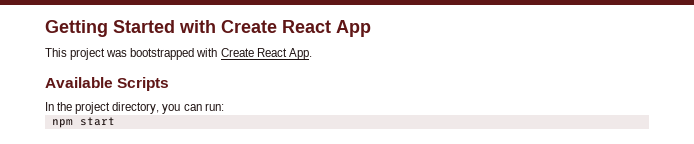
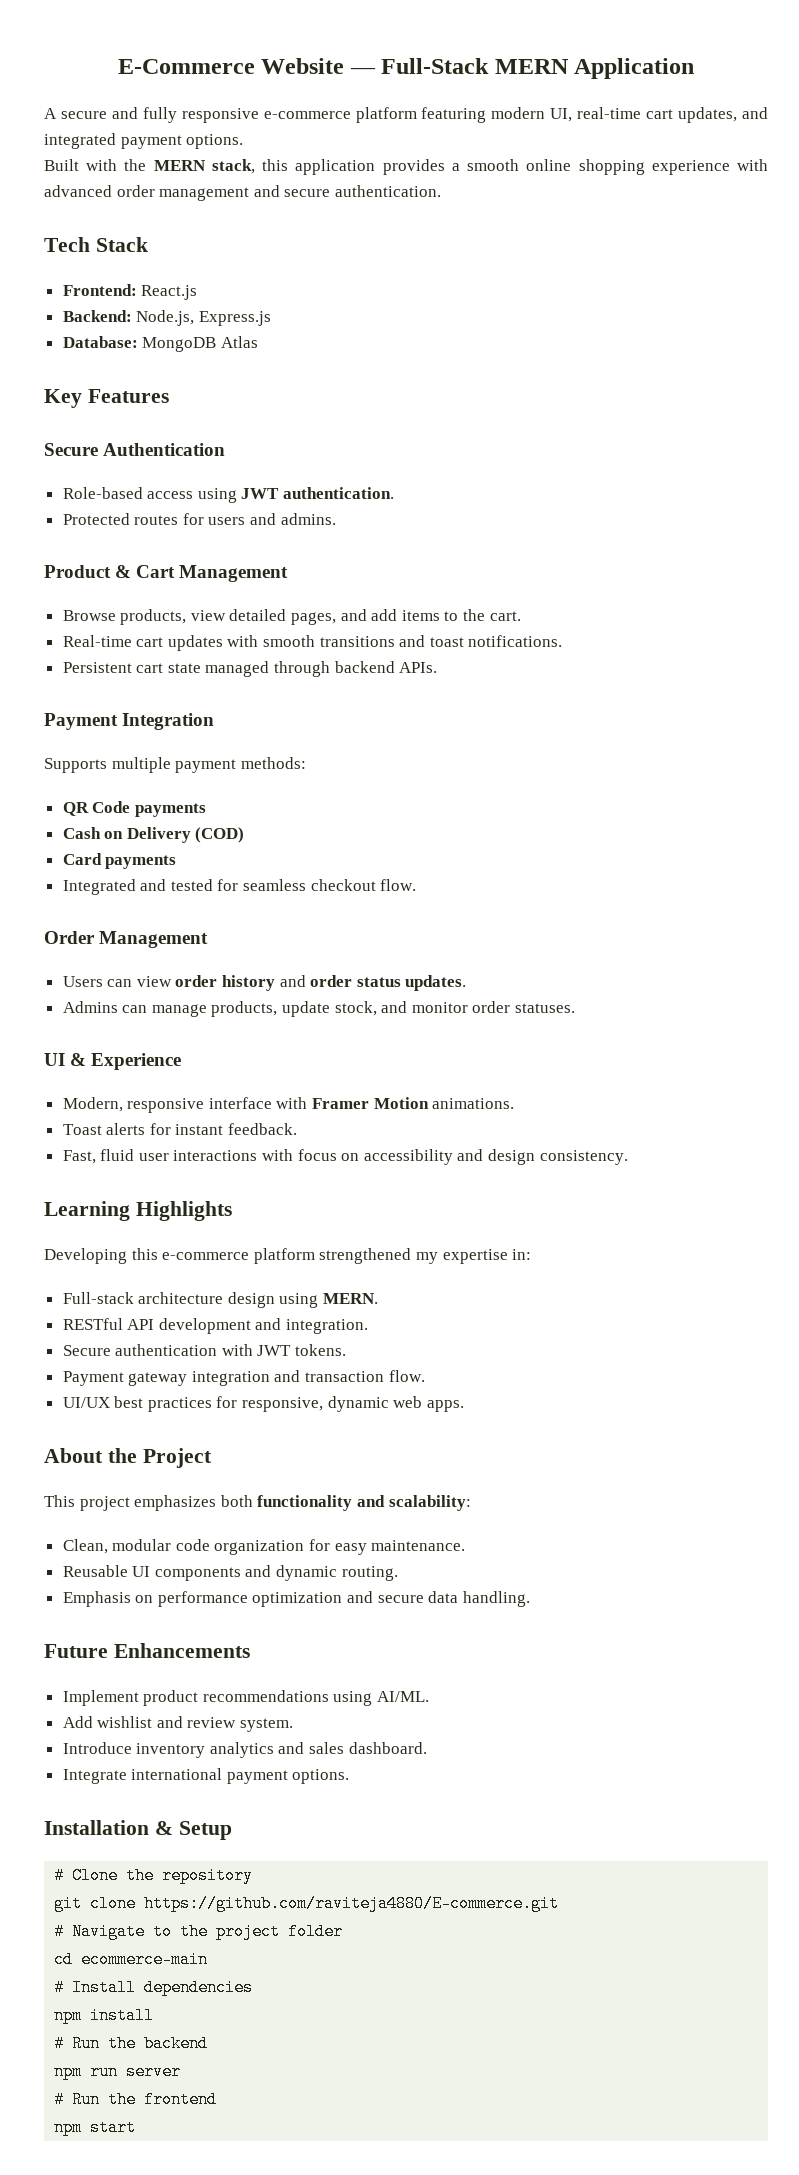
- Getting Started with Create React App
- This project was bootstrapped with Create React App.
- Available Scripts
- In the project directory, you can run:
+ E-Commerce Website — Full-Stack MERN Application
+ A secure and fully responsive e-commerce platform featuring modern UI, real-time cart updates, and integrated payment options.
+ Built with the MERN stack, this application provides a smooth online shopping experience with advanced order management and secure authentication.
+ Tech Stack
+ Frontend: React.js
+ Backend: Node.js, Express.js
+ Database: MongoDB Atlas
+ Key Features
+ Secure Authentication
+ Role-based access using JWT authentication.
+ Protected routes for users and admins.
+ Product & Cart Management
+ Browse products, view detailed pages, and add items to the cart.
+ Real-time cart updates with smooth transitions and toast notifications.
+ Persistent cart state managed through backend APIs.
+ Payment Integration
+ Supports multiple payment methods:
+ QR Code payments
+ Cash on Delivery (COD)
+ Card payments
+ Integrated and tested for seamless checkout flow.
+ Order Management
+ Users can view order history and order status updates.
+ Admins can manage products, update stock, and monitor order statuses.
+ UI & Experience
+ Modern, responsive interface with Framer Motion animations.
+ Toast alerts for instant feedback.
+ Fast, fluid user interactions with focus on accessibility and design consistency.
+ Learning Highlights
+ Developing this e-commerce platform strengthened my expertise in:
+ Full-stack architecture design using MERN.
+ RESTful API development and integration.
+ Secure authentication with JWT tokens.
+ Payment gateway integration and transaction flow.
+ UI/UX best practices for responsive, dynamic web apps.
+ About the Project
+ This project emphasizes both functionality and scalability:
+ Clean, modular code organization for easy maintenance.
+ Reusable UI components and dynamic routing.
+ Emphasis on performance optimization and secure data handling.
+ Future Enhancements
+ Implement product recommendations using AI/ML.
+ Add wishlist and review system.
+ Introduce inventory analytics and sales dashboard.
+ Integrate international payment options.
+ Installation & Setup
+ # Clone the repository
+ git clone https://github.com/raviteja4880/E-commerce.git
+ # Navigate to the project folder
+ cd ecommerce-main
+ # Install dependencies
+ npm install
+ # Run the backend
+ npm run server
+ # Run the frontend

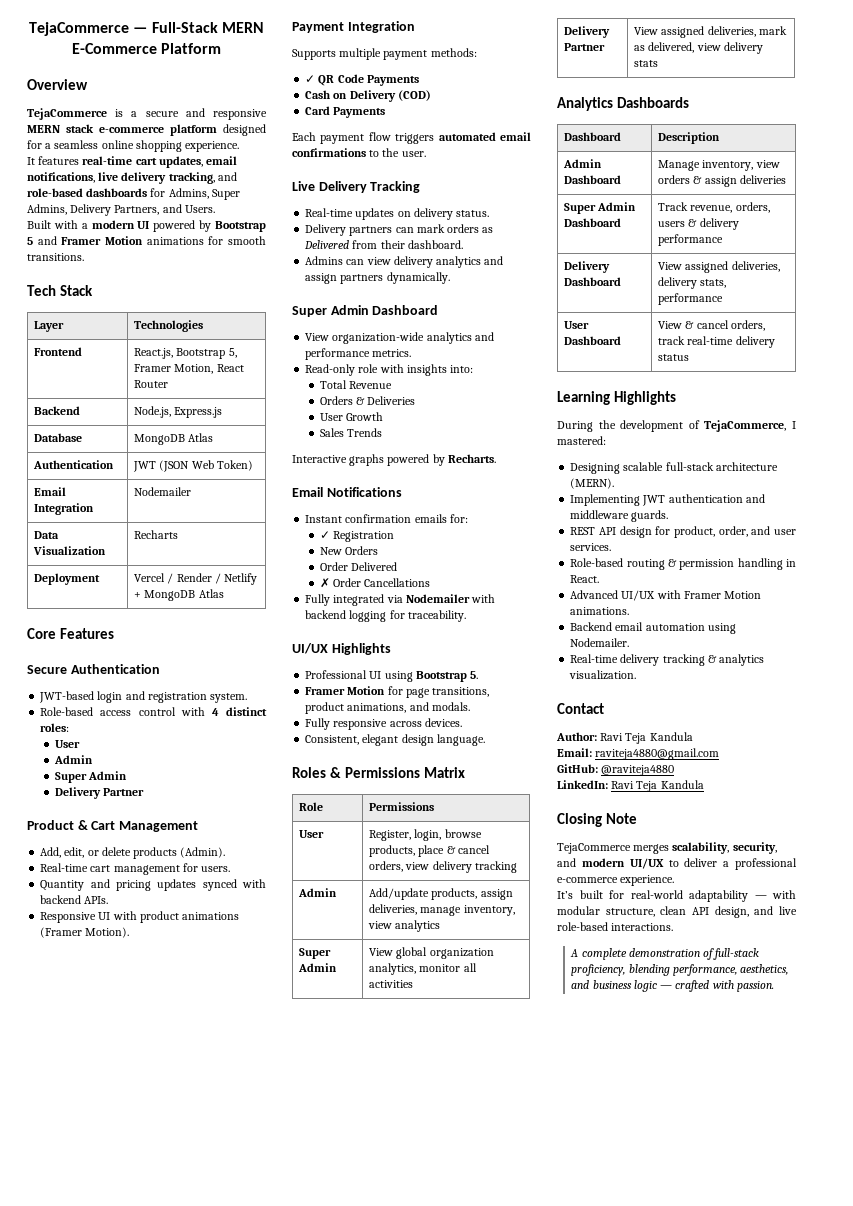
- E-Commerce Website — Full-Stack MERN Application
- A secure and fully responsive e-commerce platform featuring modern UI, real-time cart updates, and integrated payment options.
- Built with the MERN stack, this application provides a smooth online shopping experience with advanced order management and secure authentication.
+ TejaCommerce — Full-Stack MERN E-Commerce Platform
+ Overview
+ TejaCommerce is a secure and responsive MERN stack e-commerce platform designed for a seamless online shopping experience.
+ It features real-time cart updates, email notifications, live delivery tracking, and role-based dashboards for Admins, Super Admins, Delivery Partners, and Users.
+ Built with a modern UI powered by Bootstrap 5 and Framer Motion animations for smooth transitions.
  Tech Stack
- Frontend: React.js
- Backend: Node.js, Express.js
- Database: MongoDB Atlas
- Key Features
+ Layer | Technologies
+ Frontend | React.js, Bootstrap 5, Framer Motion, React Router
+ Backend | Node.js, Express.js
+ Database | MongoDB Atlas
+ Authentication | JWT (JSON Web Token)
+ Email Integration | Nodemailer
+ Data Visualization | Recharts
+ Deployment | Vercel / Render / Netlify + MongoDB Atlas
+ Core Features
- Role-based access using JWT authentication.
- Protected routes for users and admins.
+ JWT-based login and registration system.
+ Role-based access control with 4 distinct roles:
+ User
+ Admin
+ Super Admin
+ Delivery Partner
  Product & Cart Management
- Browse products, view detailed pages, and add items to the cart.
- Real-time cart updates with smooth transitions and toast notifications.
- Persistent cart state managed through backend APIs.
+ Add, edit, or delete products (Admin).
+ Real-time cart management for users.
+ Quantity and pricing updates synced with backend APIs.
+ Responsive UI with product animations (Framer Motion).
- QR Code payments
+ ✓ QR Code Payments
- Card payments
- Integrated and tested for seamless checkout flow.
- Order Management
- Users can view order history and order status updates.
- Admins can manage products, update stock, and monitor order statuses.
- UI & Experience
- Modern, responsive interface with Framer Motion animations.
- Toast alerts for instant feedback.
- Fast, fluid user interactions with focus on accessibility and design consistency.
+ Card Payments
+ Each payment flow triggers automated email confirmations to the user.
+ Live Delivery Tracking
+ Real-time updates on delivery status.
+ Delivery partners can mark orders as Delivered from their dashboard.
+ Admins can view delivery analytics and assign partners dynamically.
+ Super Admin Dashboard
+ View organization-wide analytics and performance metrics.
+ Read-only role with insights into:
+ Total Revenue
+ Orders & Deliveries
+ User Growth
+ Sales Trends
+ Interactive graphs powered by Recharts.
+ Email Notifications
+ Instant confirmation emails for:
+ ✓ Registration
+ New Orders
+ Order Delivered
+ ✗ Order Cancellations
+ Fully integrated via Nodemailer with backend logging for traceability.
+ UI/UX Highlights
+ Professional UI using Bootstrap 5.
+ Framer Motion for page transitions, product animations, and modals.
+ Fully responsive across devices.
+ Consistent, elegant design language.
+ Roles & Permissions Matrix
+ Role | Permissions
+ User | Register, login, browse products, place & cancel orders, view delivery tracking
+ Admin | Add/update products, assign deliveries, manage inventory, view analytics
+ Super Admin | View global organization analytics, monitor all activities
+ Delivery Partner | View assigned deliveries, mark as delivered, view delivery stats
+ Analytics Dashboards
+ Dashboard | Description
+ Admin Dashboard | Manage inventory, view orders & assign deliveries
+ Super Admin Dashboard | Track revenue, orders, users & delivery performance
+ Delivery Dashboard | View assigned deliveries, delivery stats, performance
+ User Dashboard | View & cancel orders, track real-time delivery status
  Learning Highlights
- Developing this e-commerce platform strengthened my expertise in:
- Full-stack architecture design using MERN.
- RESTful API development and integration.
- Secure authentication with JWT tokens.
- Payment gateway integration and transaction flow.
- UI/UX best practices for responsive, dynamic web apps.
- About the Project
- This project emphasizes both functionality and scalability:
- Clean, modular code organization for easy maintenance.
- Reusable UI components and dynamic routing.
- Emphasis on performance optimization and secure data handling.
- Future Enhancements
- Implement product recommendations using AI/ML.
- Add wishlist and review system.
- Introduce inventory analytics and sales dashboard.
- Integrate international payment options.
- Installation & Setup
- # Clone the repository
- git clone https://github.com/raviteja4880/E-commerce.git
- # Navigate to the project folder
- cd ecommerce-main
- # Install dependencies
- npm install
- # Run the backend
- npm run server
- # Run the frontend
- npm start
+ During the development of TejaCommerce, I mastered:
+ Designing scalable full-stack architecture (MERN).
+ Implementing JWT authentication and middleware guards.
+ REST API design for product, order, and user services.
+ Role-based routing & permission handling in React.
+ Advanced UI/UX with Framer Motion animations.
+ Backend email automation using Nodemailer.
+ Real-time delivery tracking & analytics visualization.
+ Contact
+ Author: Ravi Teja Kandula
+ Email: raviteja4880@gmail.com
+ GitHub: @raviteja4880
+ LinkedIn: Ravi Teja Kandula
+ Closing Note
+ TejaCommerce merges scalability, security, and modern UI/UX to deliver a professional e-commerce experience.
+ It’s built for real-world adaptability — with modular structure, clean API design, and live role-based interactions.
+ A complete demonstration of full-stack proficiency, blending performance, aesthetics, and business logic — crafted with passion.

